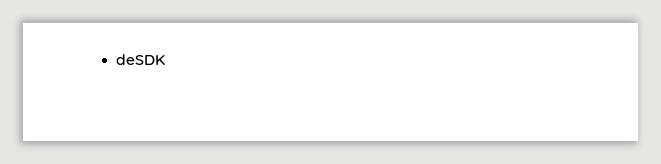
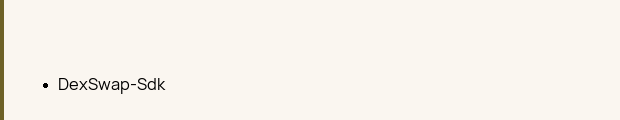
- deSDK
+ DexSwap-Sdk

